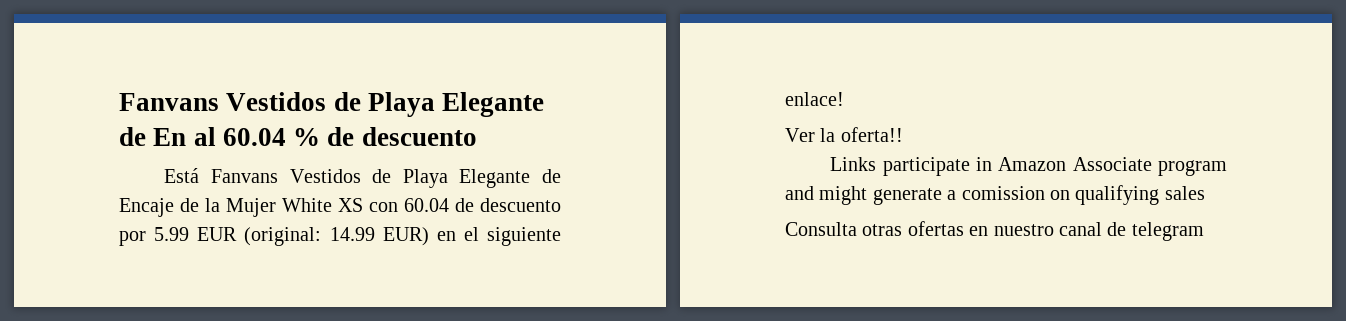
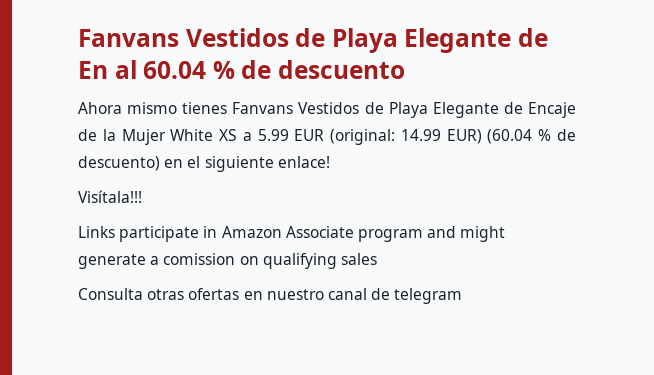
- Está Fanvans Vestidos de Playa Elegante de Encaje de la Mujer White XS con 60.04 de descuento por 5.99 EUR (original: 14.99 EUR) en el siguiente enlace!
+ Ahora mismo tienes Fanvans Vestidos de Playa Elegante de Encaje de la Mujer White XS a 5.99 EUR (original: 14.99 EUR) (60.04 % de descuento) en el siguiente enlace!
- Ver la oferta!!
+ Visítala!!!

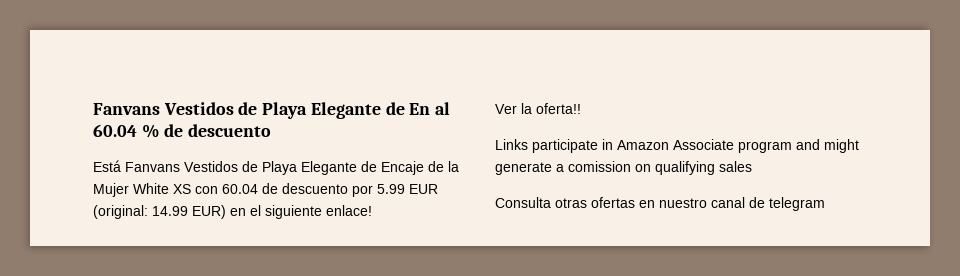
- Ahora mismo tienes Fanvans Vestidos de Playa Elegante de Encaje de la Mujer White XS a 5.99 EUR (original: 14.99 EUR) (60.04 % de descuento) en el siguiente enlace!
+ Está Fanvans Vestidos de Playa Elegante de Encaje de la Mujer White XS con 60.04 de descuento por 5.99 EUR (original: 14.99 EUR) en el siguiente enlace!
- Visítala!!!
+ Ver la oferta!!

